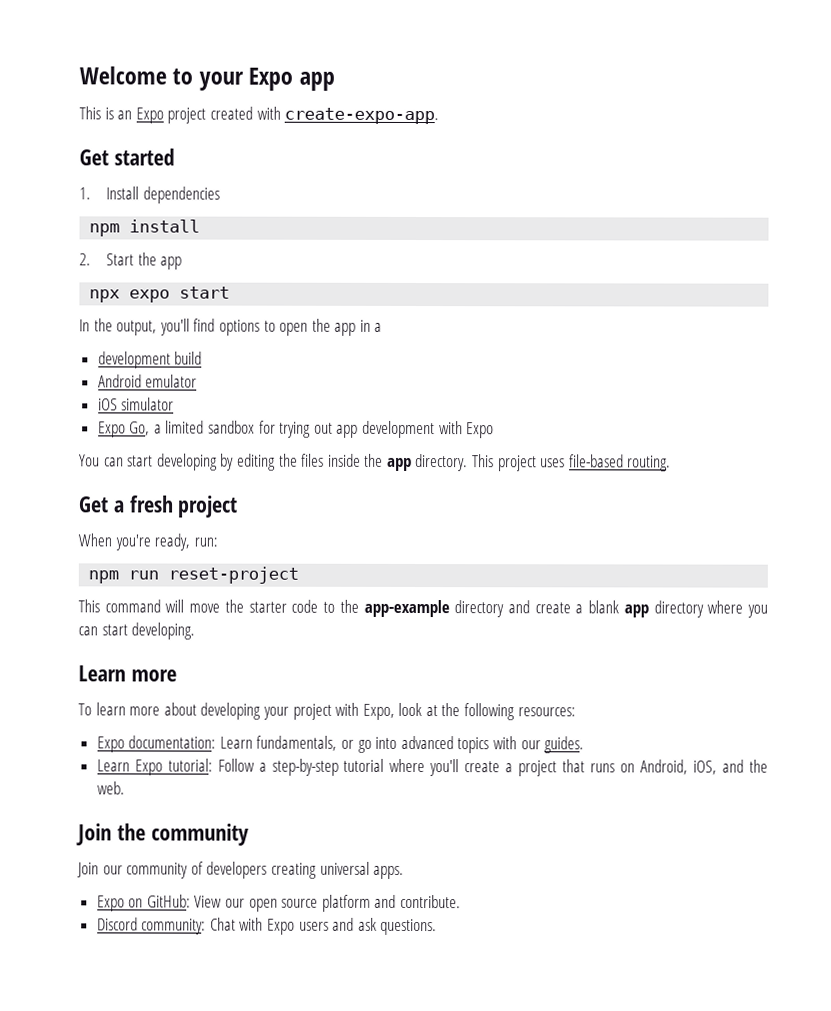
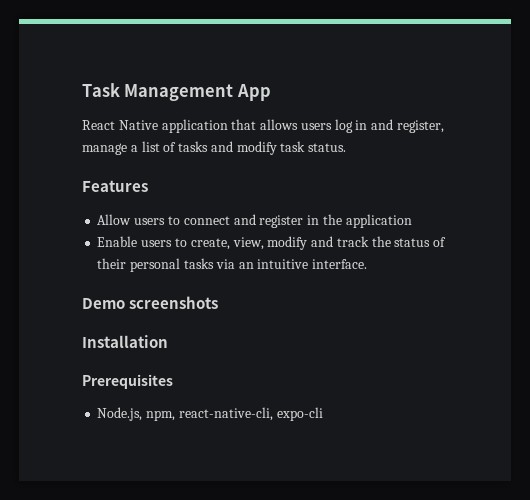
- Welcome to your Expo app
- This is an Expo project created with create-expo-app.
- Get started
- 1. Install dependencies
- npm install
- 2. Start the app
- npx expo start
- In the output, you'll find options to open the app in a
- development build
- Android emulator
- iOS simulator
- Expo Go, a limited sandbox for trying out app development with Expo
- You can start developing by editing the files inside the app directory. This project uses file-based routing.
- Get a fresh project
- When you're ready, run:
- npm run reset-project
- This command will move the starter code to the app-example directory and create a blank app directory where you can start developing.
- Learn more
- To learn more about developing your project with Expo, look at the following resources:
- Expo documentation: Learn fundamentals, or go into advanced topics with our guides.
- Learn Expo tutorial: Follow a step-by-step tutorial where you'll create a project that runs on Android, iOS, and the web.
- Join the community
- Join our community of developers creating universal apps.
- Expo on GitHub: View our open source platform and contribute.
- Discord community: Chat with Expo users and ask questions.
+ Task Management App
+ React Native application that allows users log in and register, manage a list of tasks and modify task status.
+ Features
+ Allow users to connect and register in the application
+ Enable users to create, view, modify and track the status of their personal tasks via an intuitive interface.
+ Demo screenshots
+ Installation
+ Prerequisites
+ Node.js, npm, react-native-cli, expo-cli

